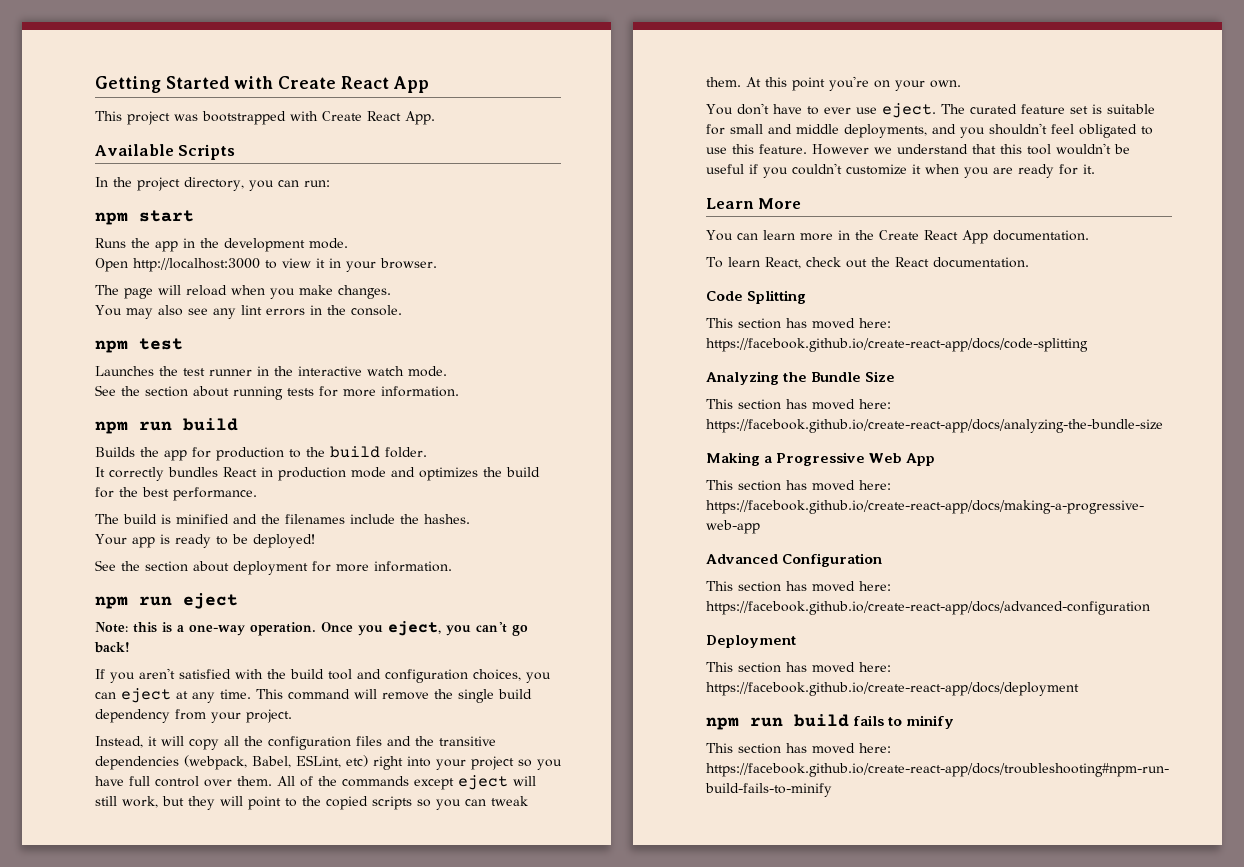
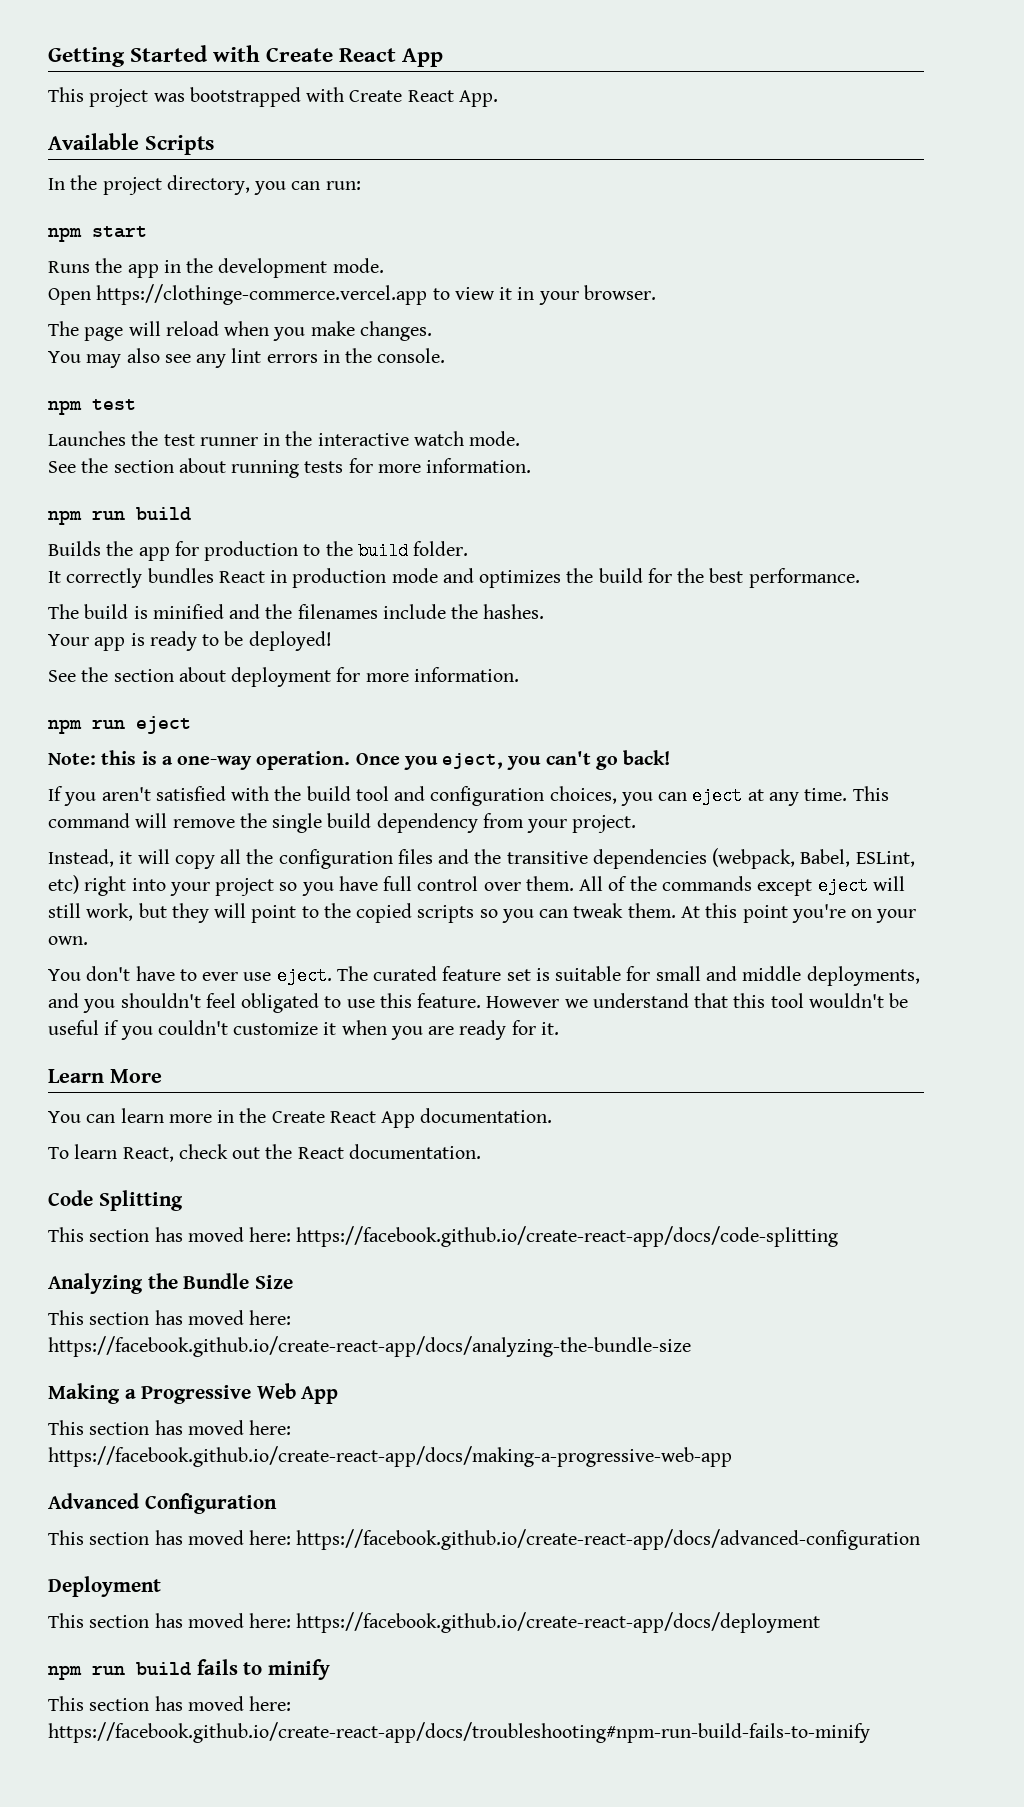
- Open http://localhost:3000 to view it in your browser.
+ Open https://clothinge-commerce.vercel.app to view it in your browser.

